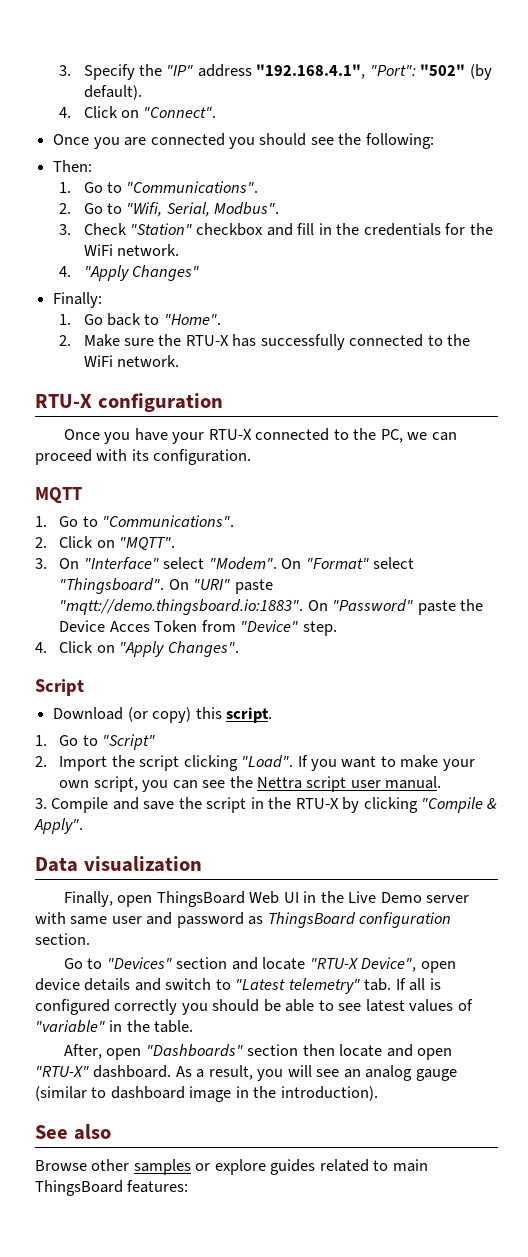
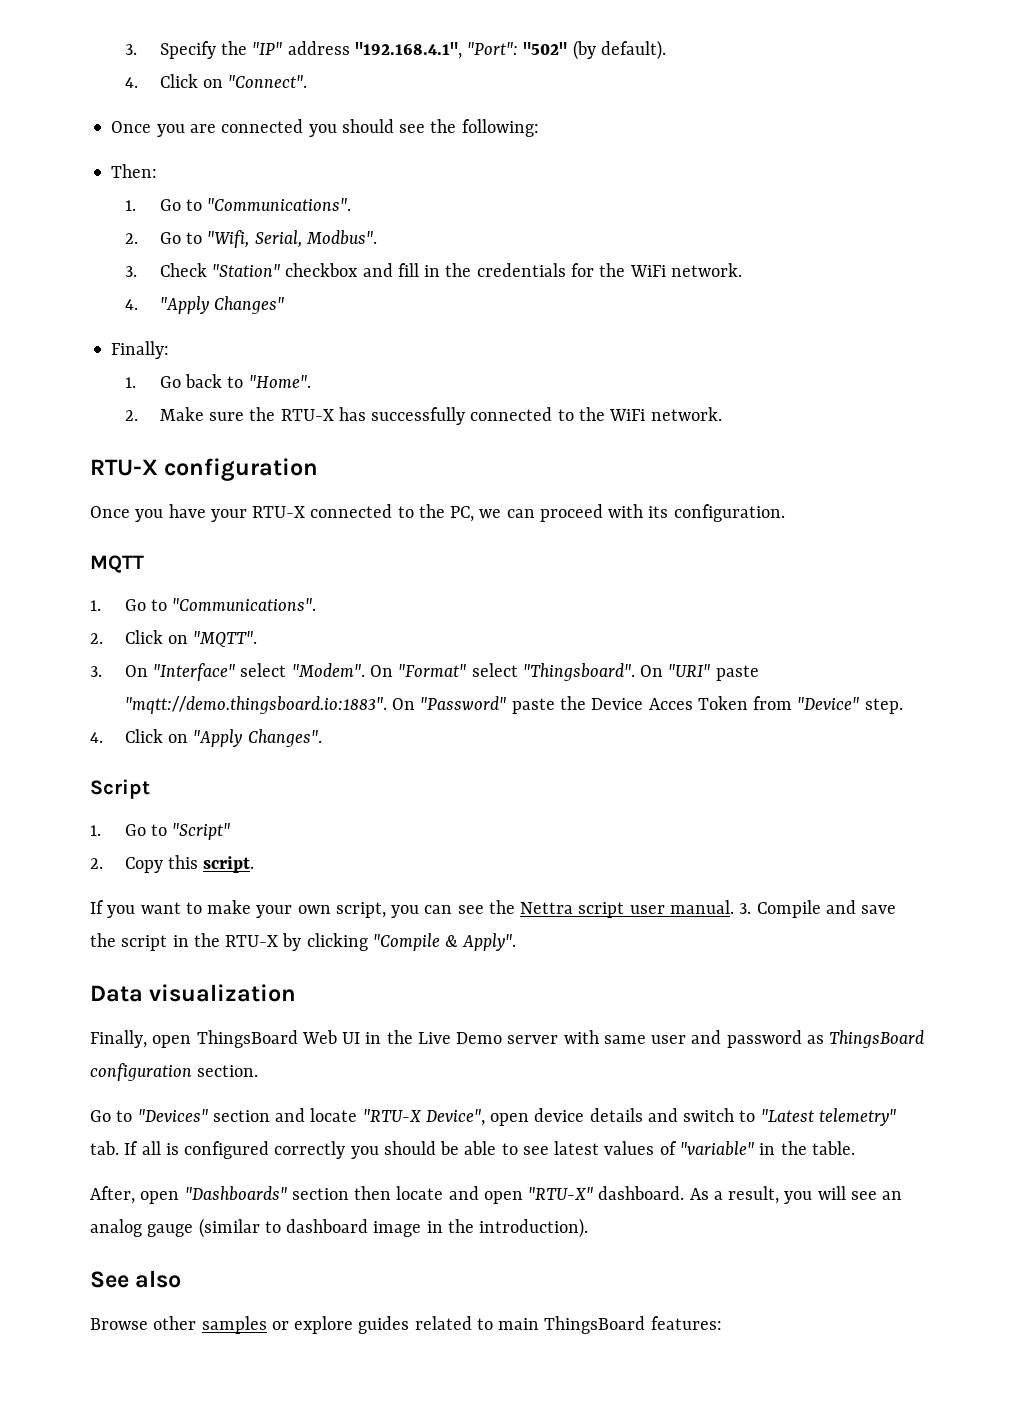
- Download (or copy) this script.
- 2. Import the script clicking "Load". If you want to make your own script, you can see the Nettra script user manual.
- 3. Compile and save the script in the RTU-X by clicking "Compile & Apply".
+ 2. Copy this script.
+ If you want to make your own script, you can see the Nettra script user manual. 3. Compile and save the script in the RTU-X by clicking "Compile & Apply".

